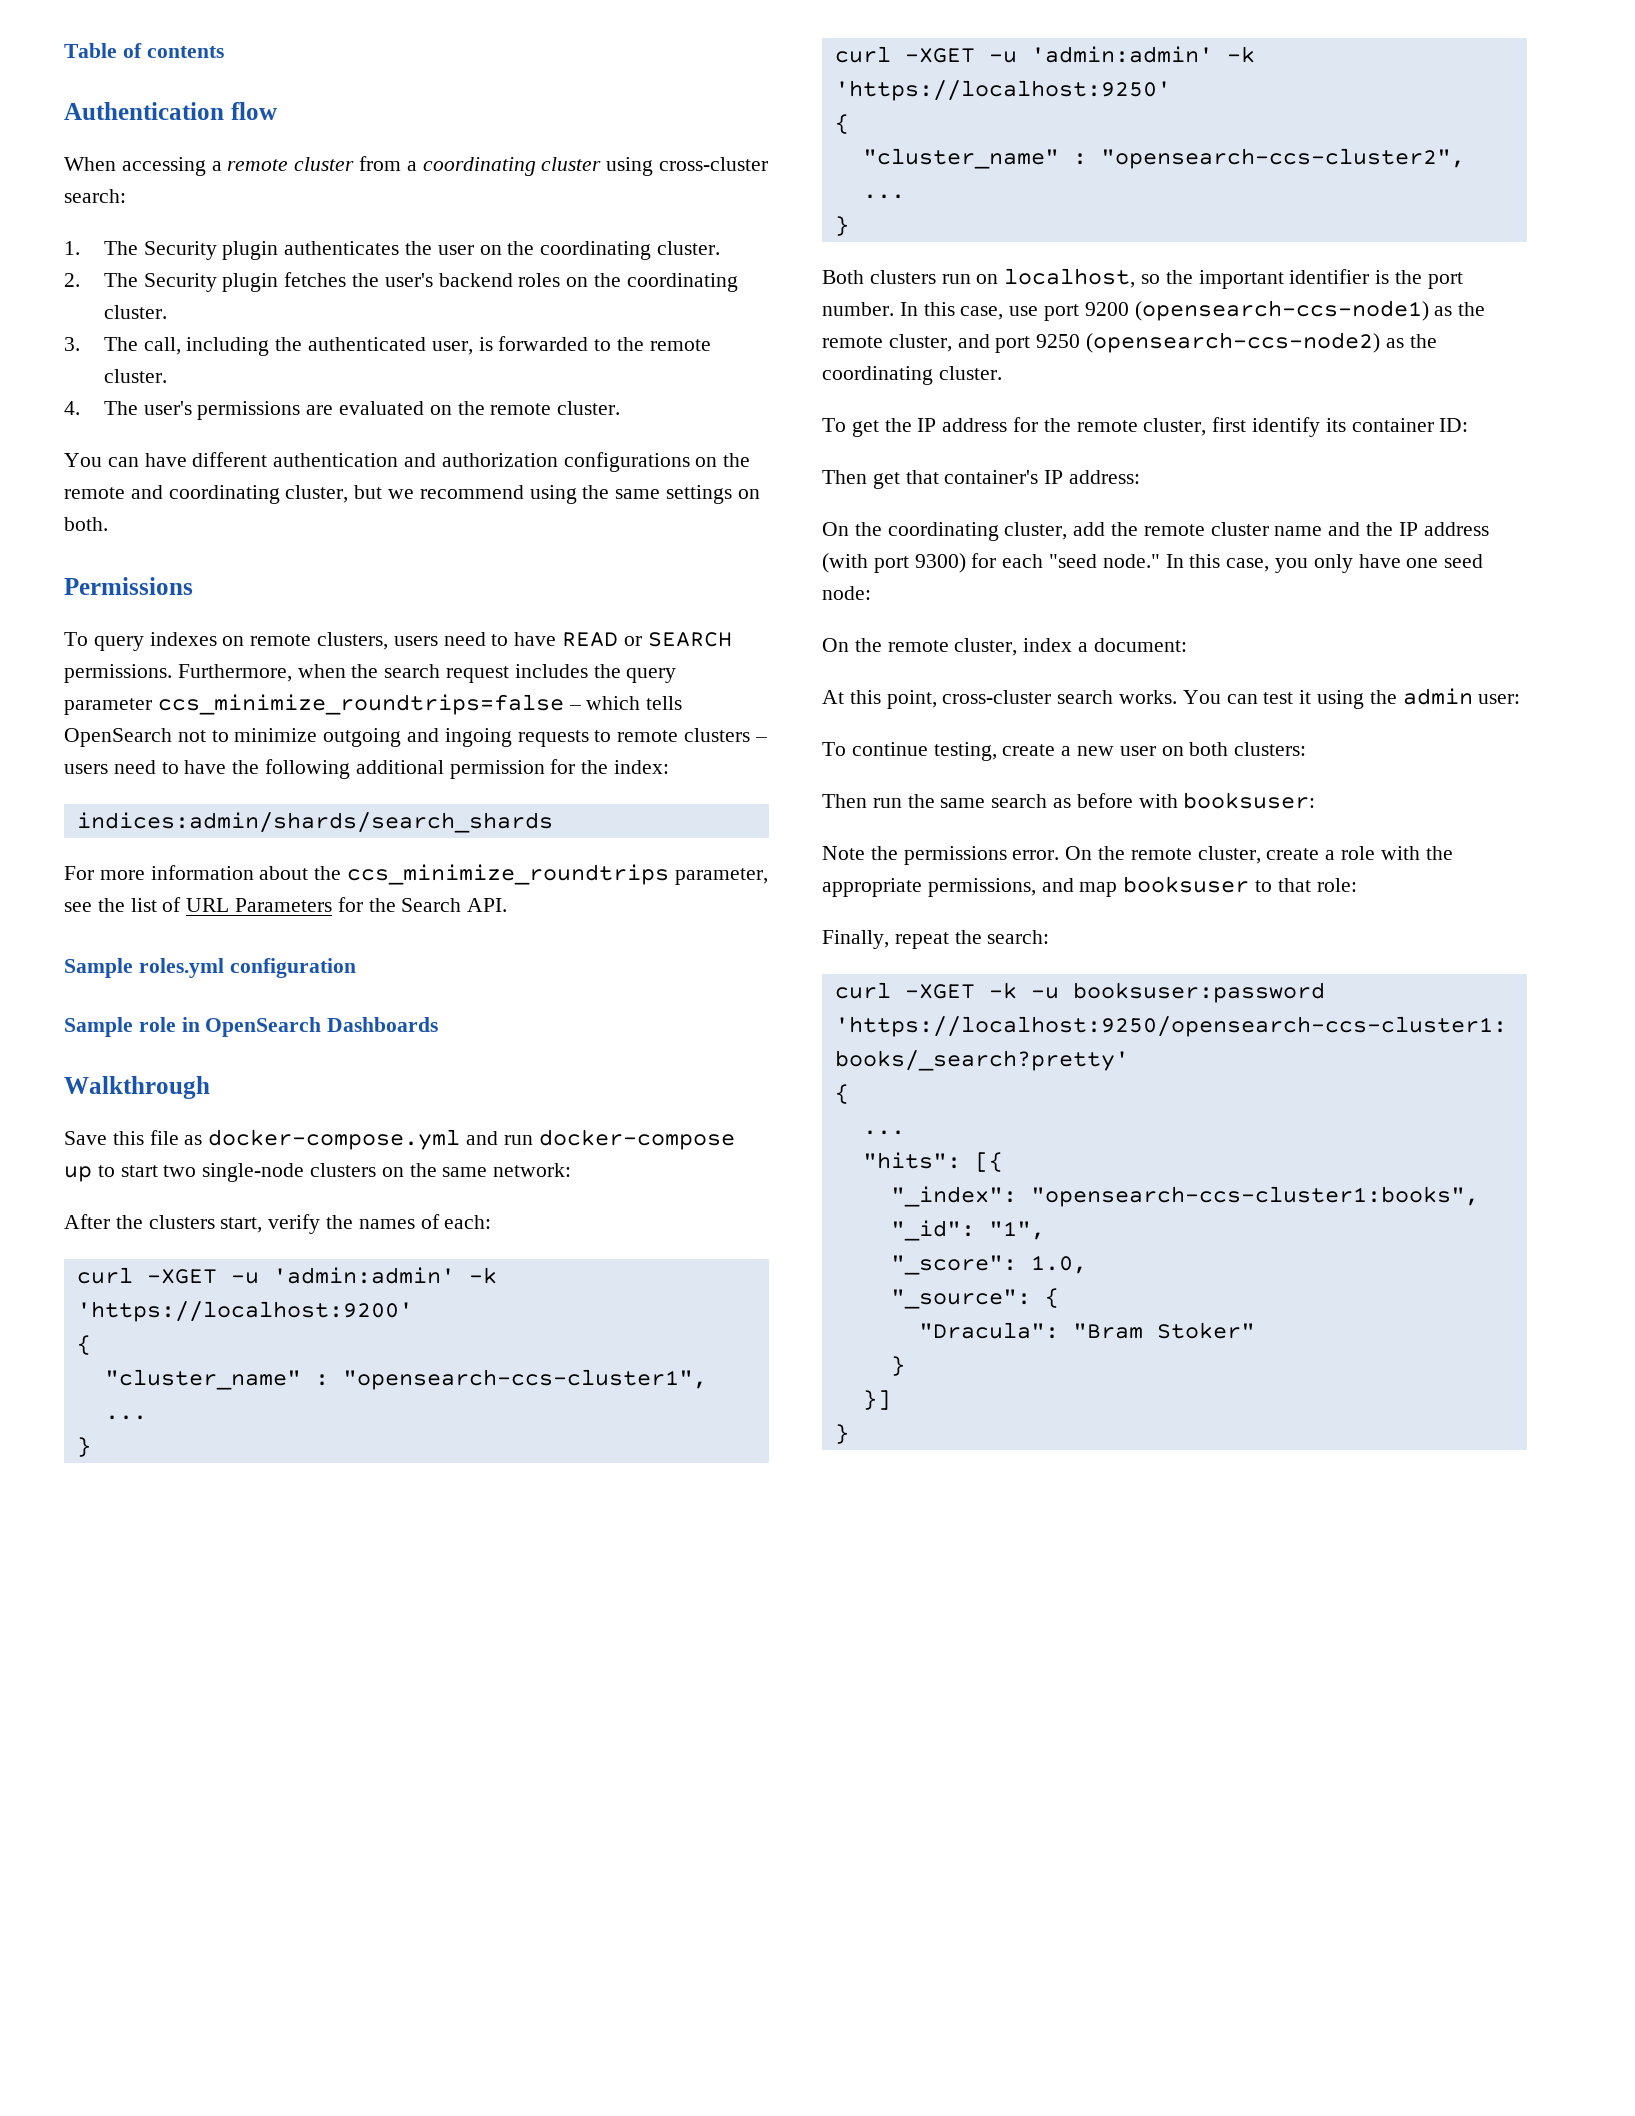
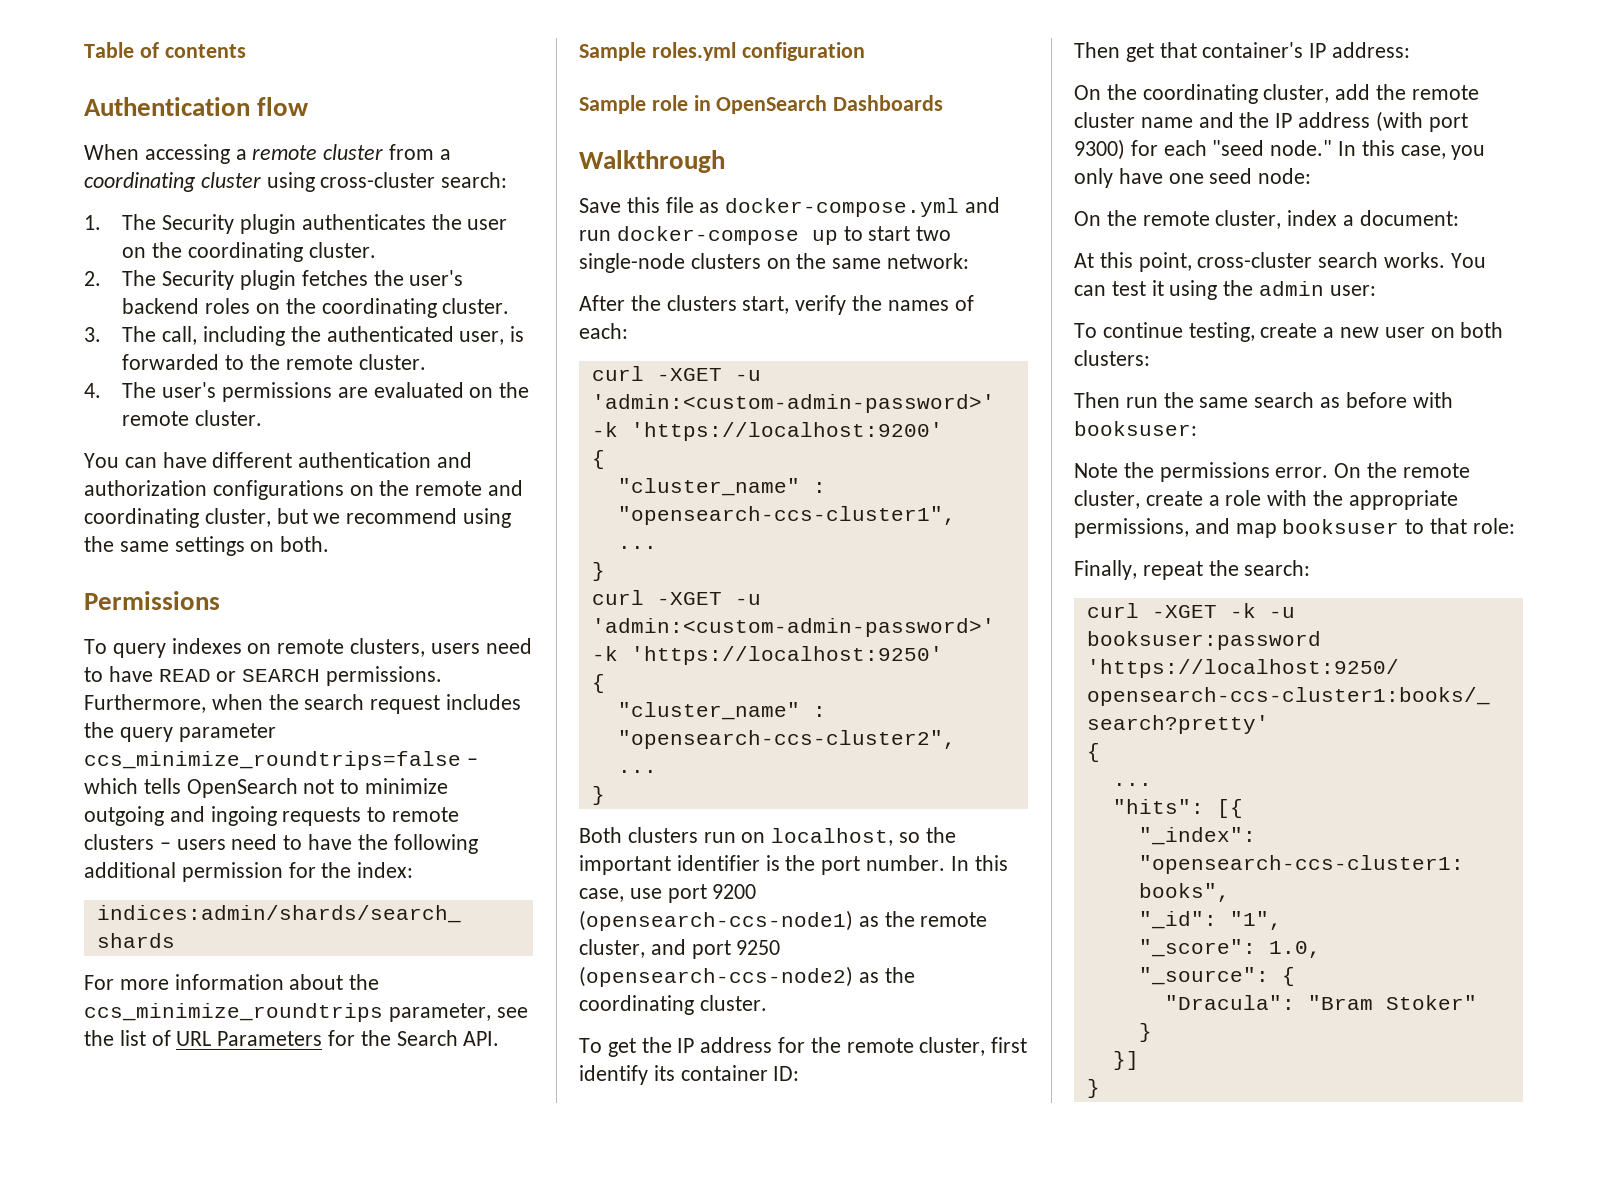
- curl -XGET -u 'admin:admin' -k 'https://localhost:9200'
+ curl -XGET -u 'admin:<custom-admin-password>' -k 'https://localhost:9200'
- curl -XGET -u 'admin:admin' -k 'https://localhost:9250'
+ curl -XGET -u 'admin:<custom-admin-password>' -k 'https://localhost:9250'

